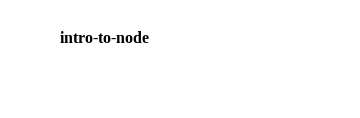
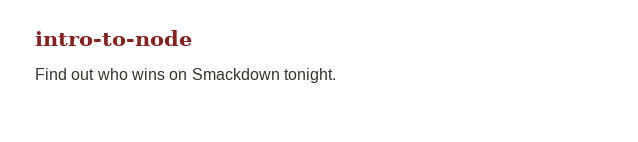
+ Find out who wins on Smackdown tonight.

